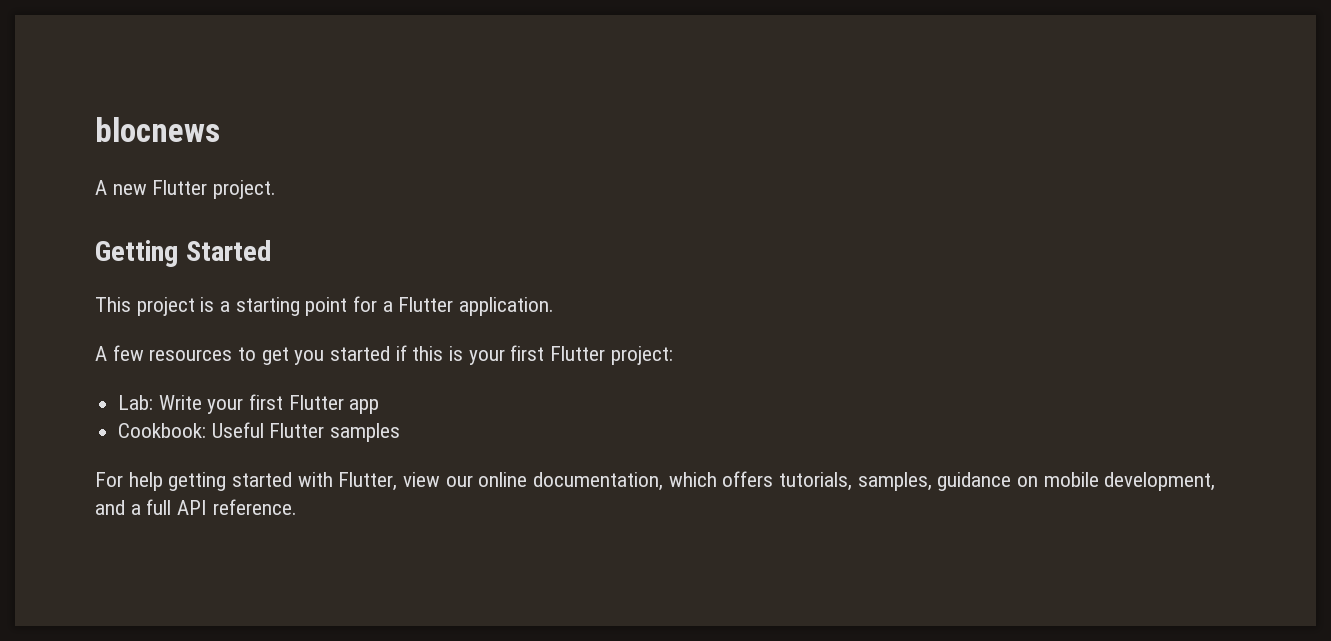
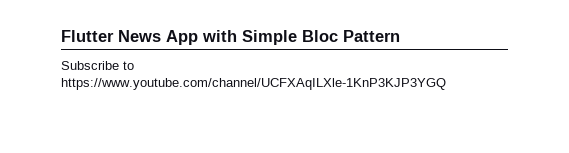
- blocnews
- A new Flutter project.
- Getting Started
- This project is a starting point for a Flutter application.
- A few resources to get you started if this is your first Flutter project:
- Lab: Write your first Flutter app
- Cookbook: Useful Flutter samples
- For help getting started with Flutter, view our online documentation, which offers tutorials, samples, guidance on mobile development, and a full API reference.
+ Flutter News App with Simple Bloc Pattern
+ Subscribe to https://www.youtube.com/channel/UCFXAqILXle-1KnP3KJP3YGQ

